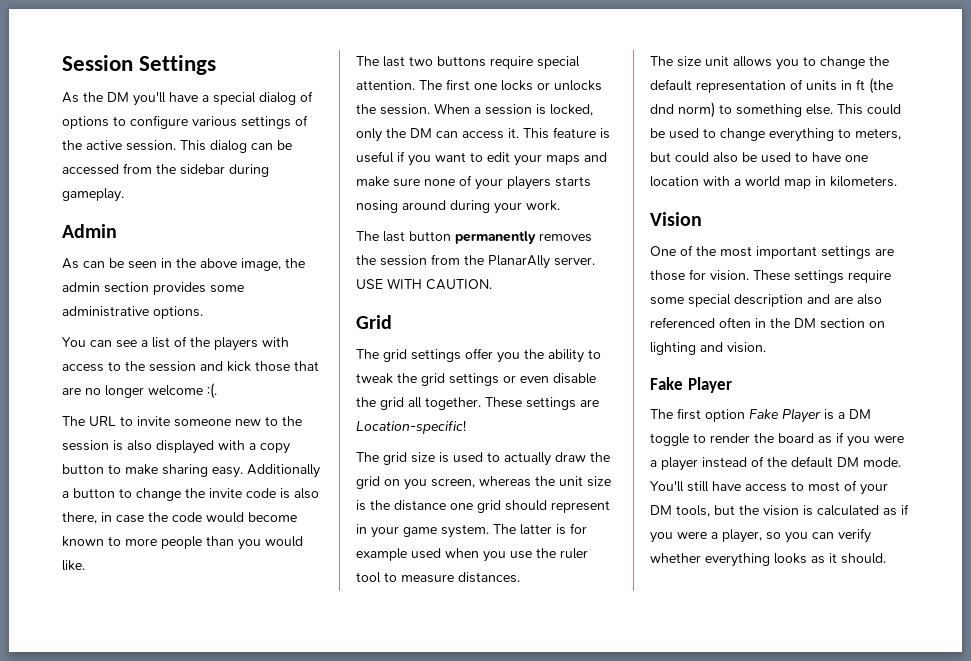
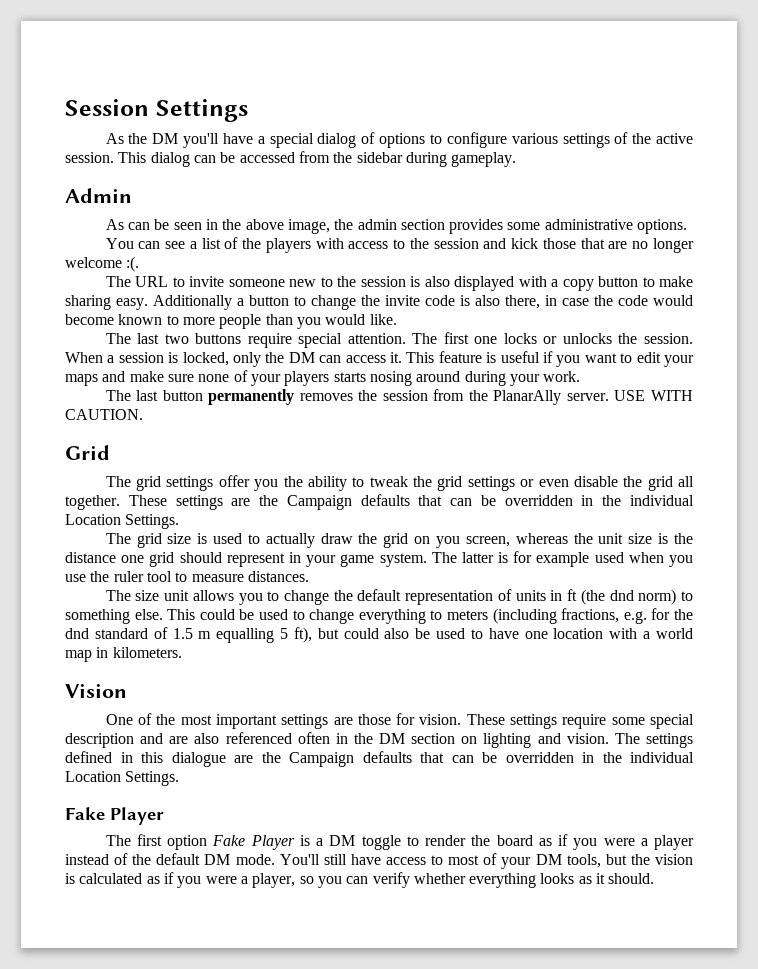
- These settings are Location-specific!
+ These settings are the Campaign defaults that can be overridden in the individual Location Settings.
- This could be used to change everything to meters, but could also be used to have one location with a world map in kilometers.
+ This could be used to change everything to meters (including fractions, e.g. for the dnd standard of 1.5 m equalling 5 ft), but could also be used to have one location with a world map in kilometers.
+ The settings defined in this dialogue are the Campaign defaults that can be overridden in the individual Location Settings.

